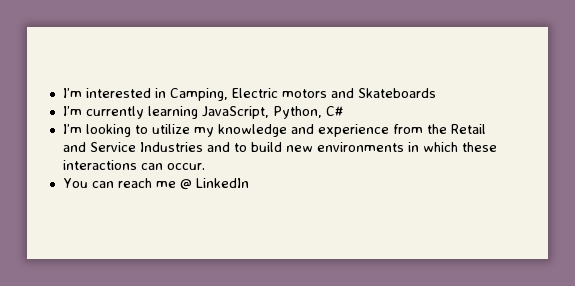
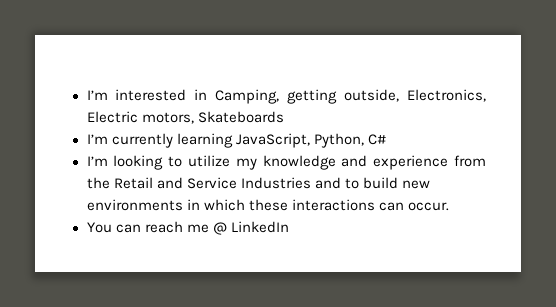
- I’m interested in Camping, Electric motors and Skateboards
+ I’m interested in Camping, getting outside, Electronics, Electric motors, Skateboards

